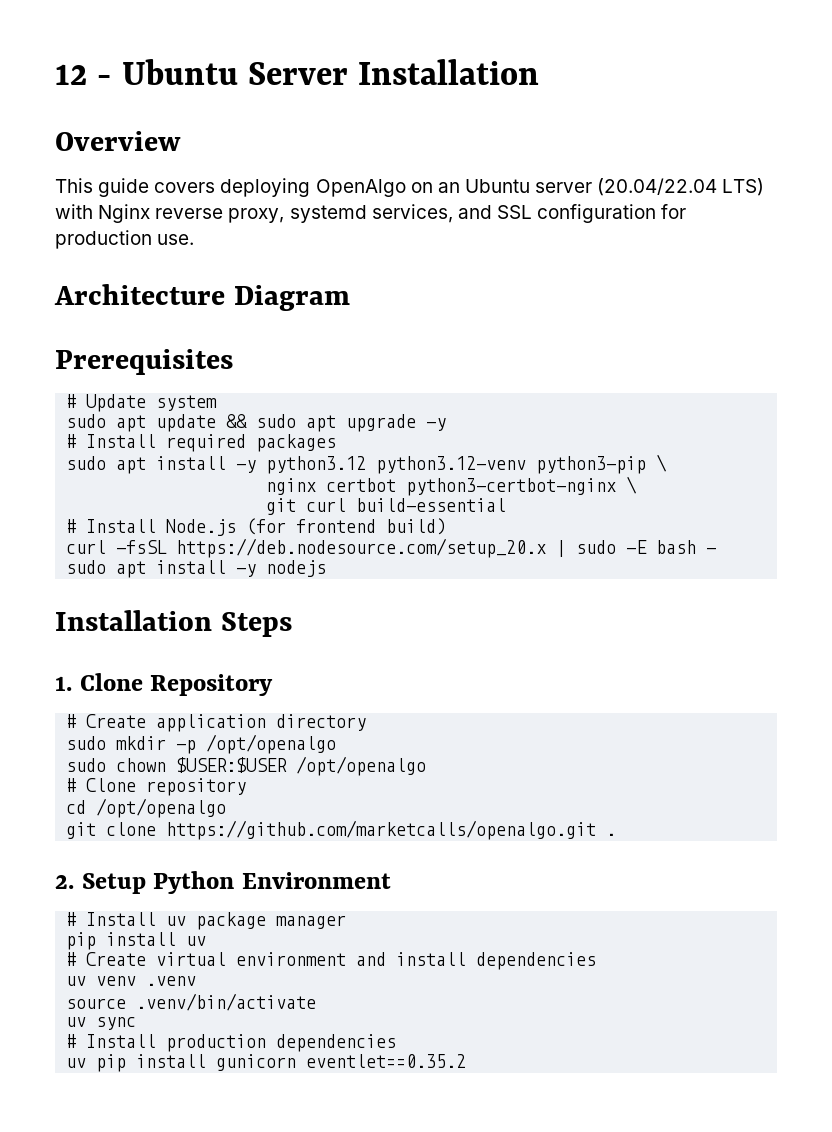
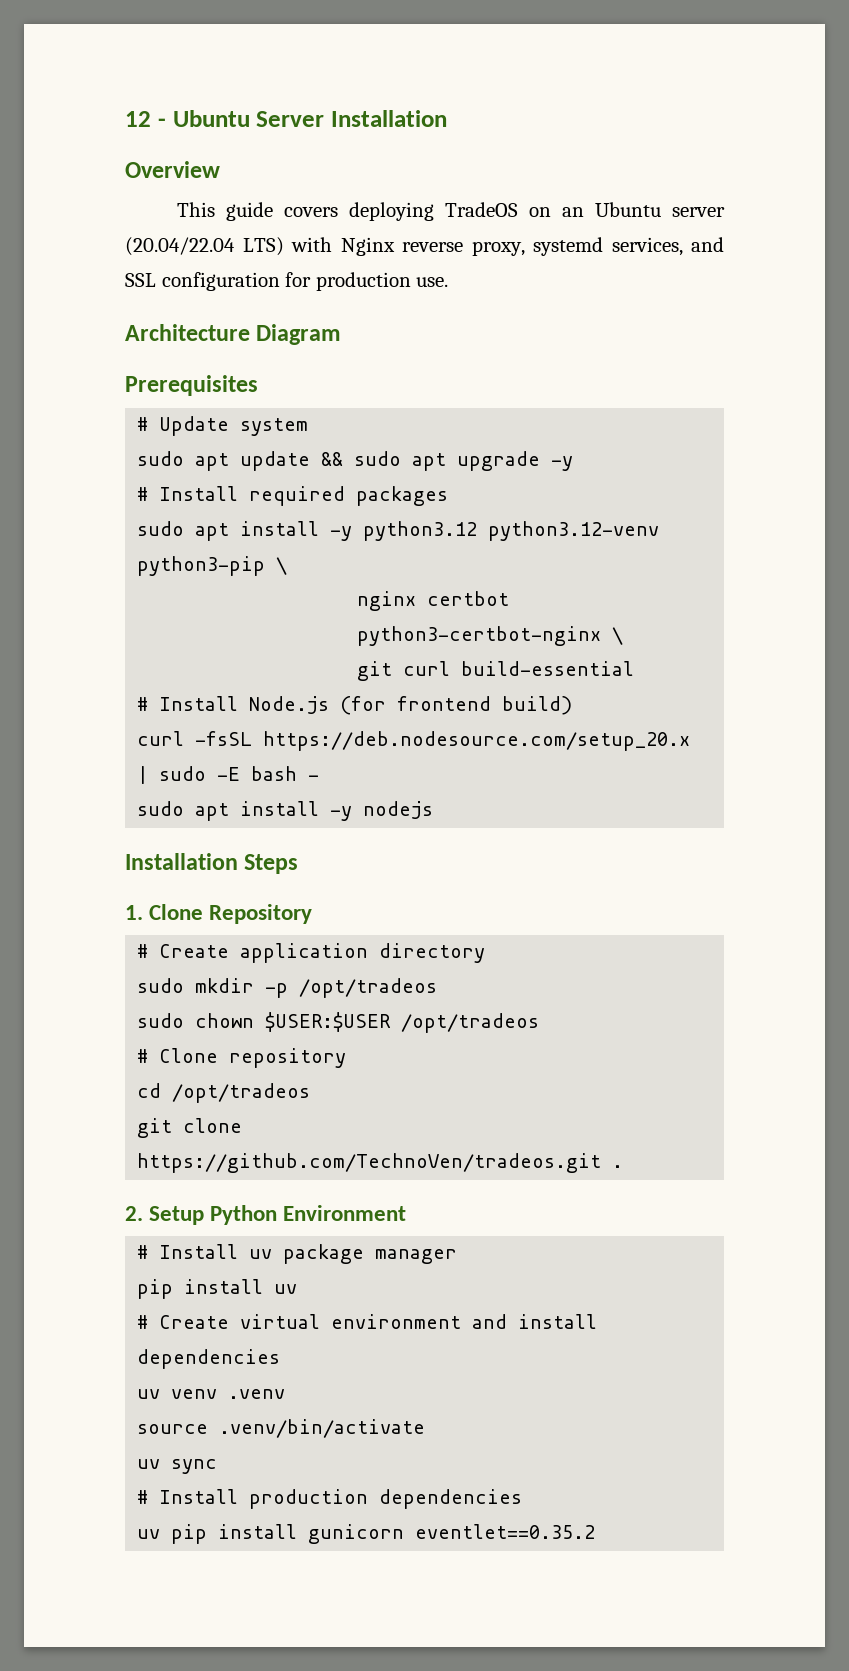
- This guide covers deploying OpenAlgo on an Ubuntu server (20.04/22.04 LTS) with Nginx reverse proxy, systemd services, and SSL configuration for production use.
+ This guide covers deploying TradeOS on an Ubuntu server (20.04/22.04 LTS) with Nginx reverse proxy, systemd services, and SSL configuration for production use.
- sudo mkdir -p /opt/openalgo
+ sudo mkdir -p /opt/tradeos
- sudo chown $USER:$USER /opt/openalgo
+ sudo chown $USER:$USER /opt/tradeos
- cd /opt/openalgo
+ cd /opt/tradeos
- git clone https://github.com/marketcalls/openalgo.git .
+ git clone https://github.com/TechnoVen/tradeos.git .

